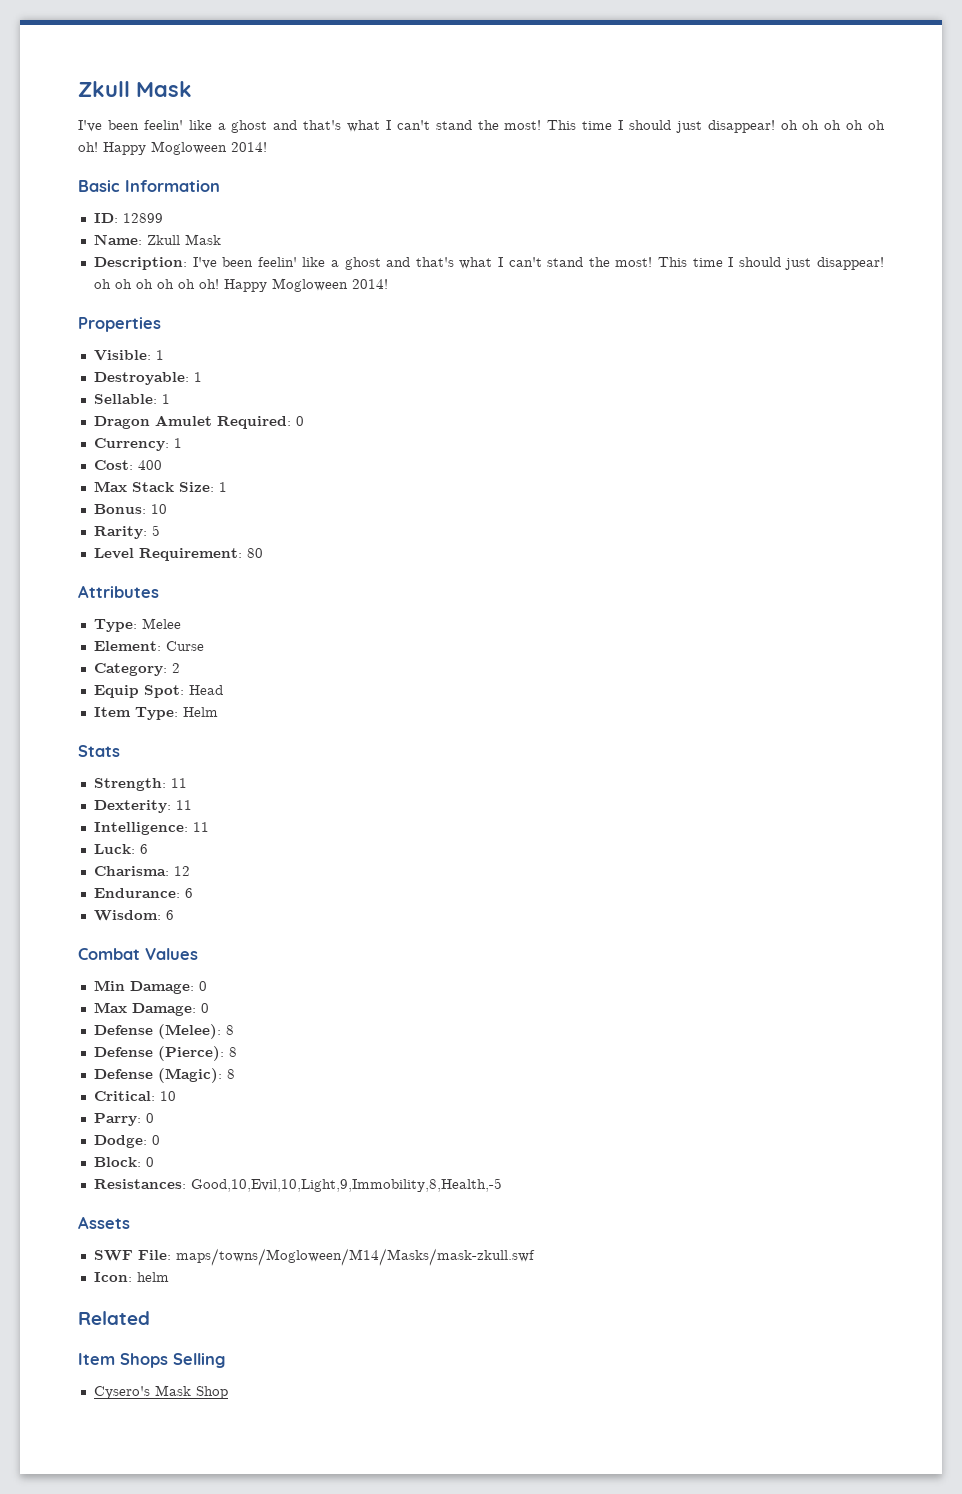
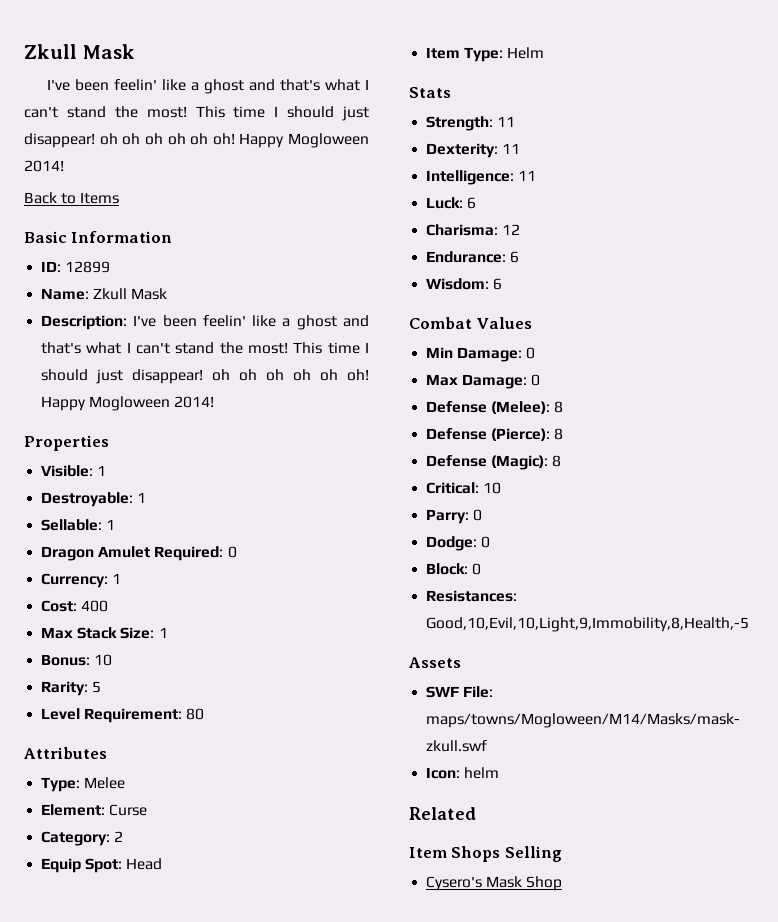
+ Back to Items

